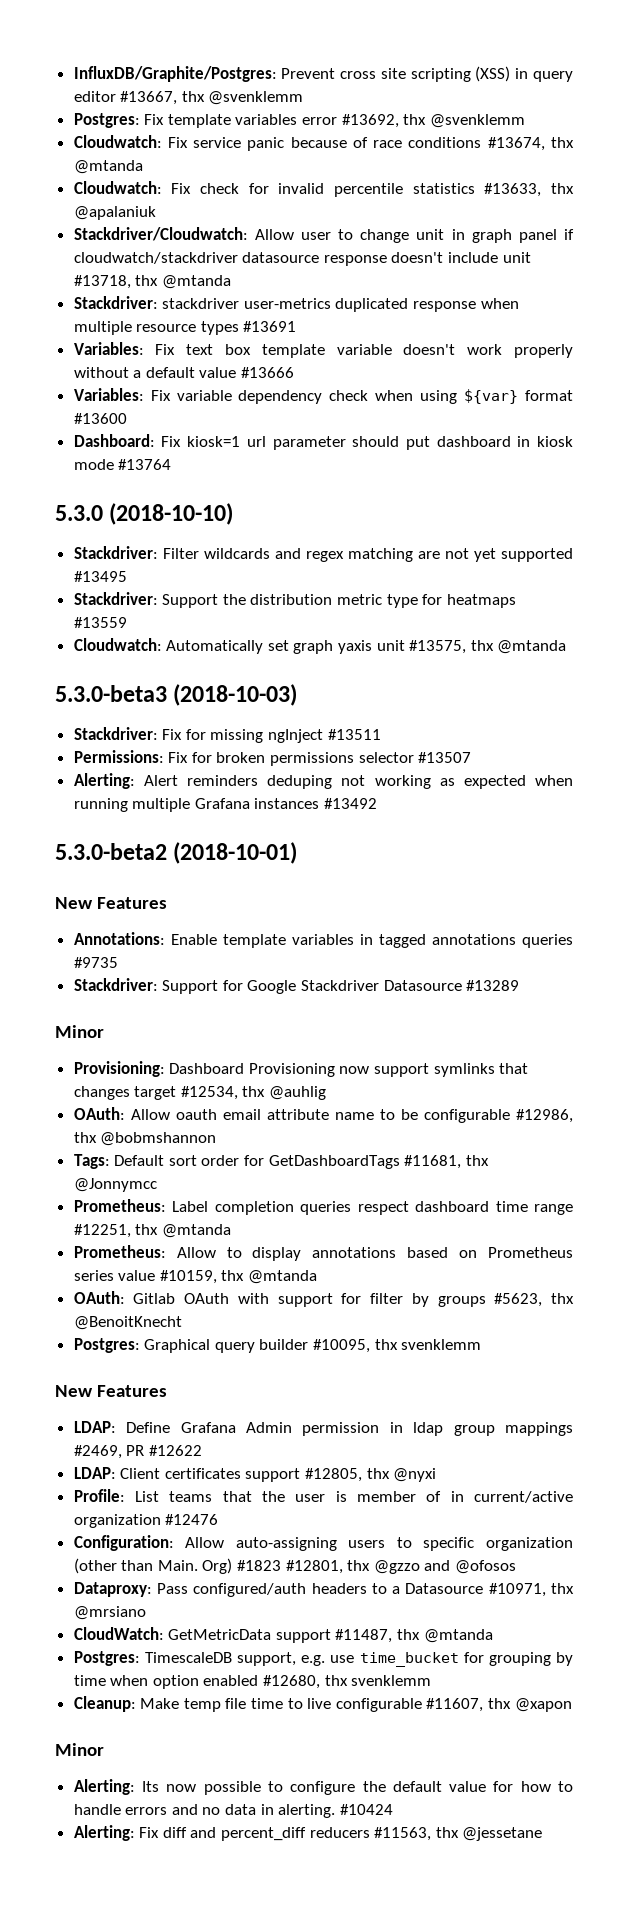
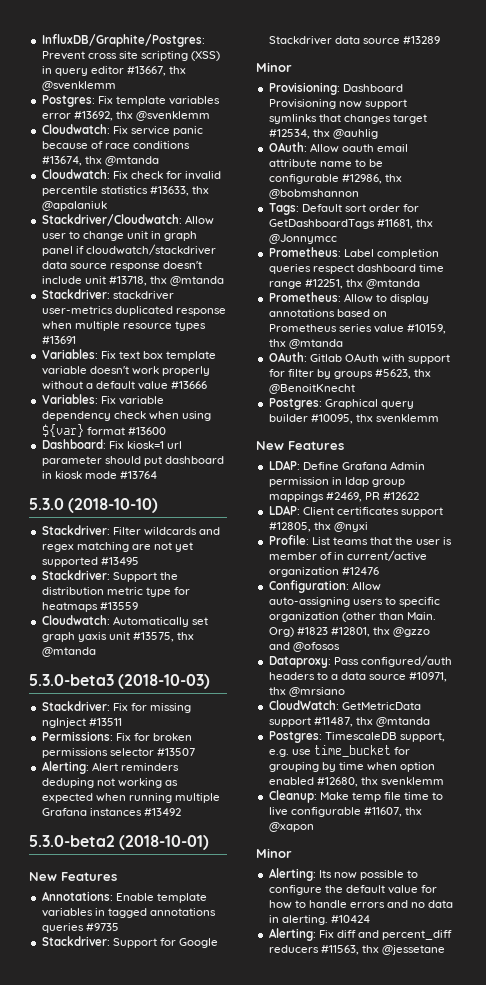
- Stackdriver/Cloudwatch: Allow user to change unit in graph panel if cloudwatch/stackdriver datasource response doesn't include unit #13718, thx @mtanda
+ Stackdriver/Cloudwatch: Allow user to change unit in graph panel if cloudwatch/stackdriver data source response doesn't include unit #13718, thx @mtanda
- Stackdriver: Support for Google Stackdriver Datasource #13289
+ Stackdriver: Support for Google Stackdriver data source #13289
- Dataproxy: Pass configured/auth headers to a Datasource #10971, thx @mrsiano
+ Dataproxy: Pass configured/auth headers to a data source #10971, thx @mrsiano

